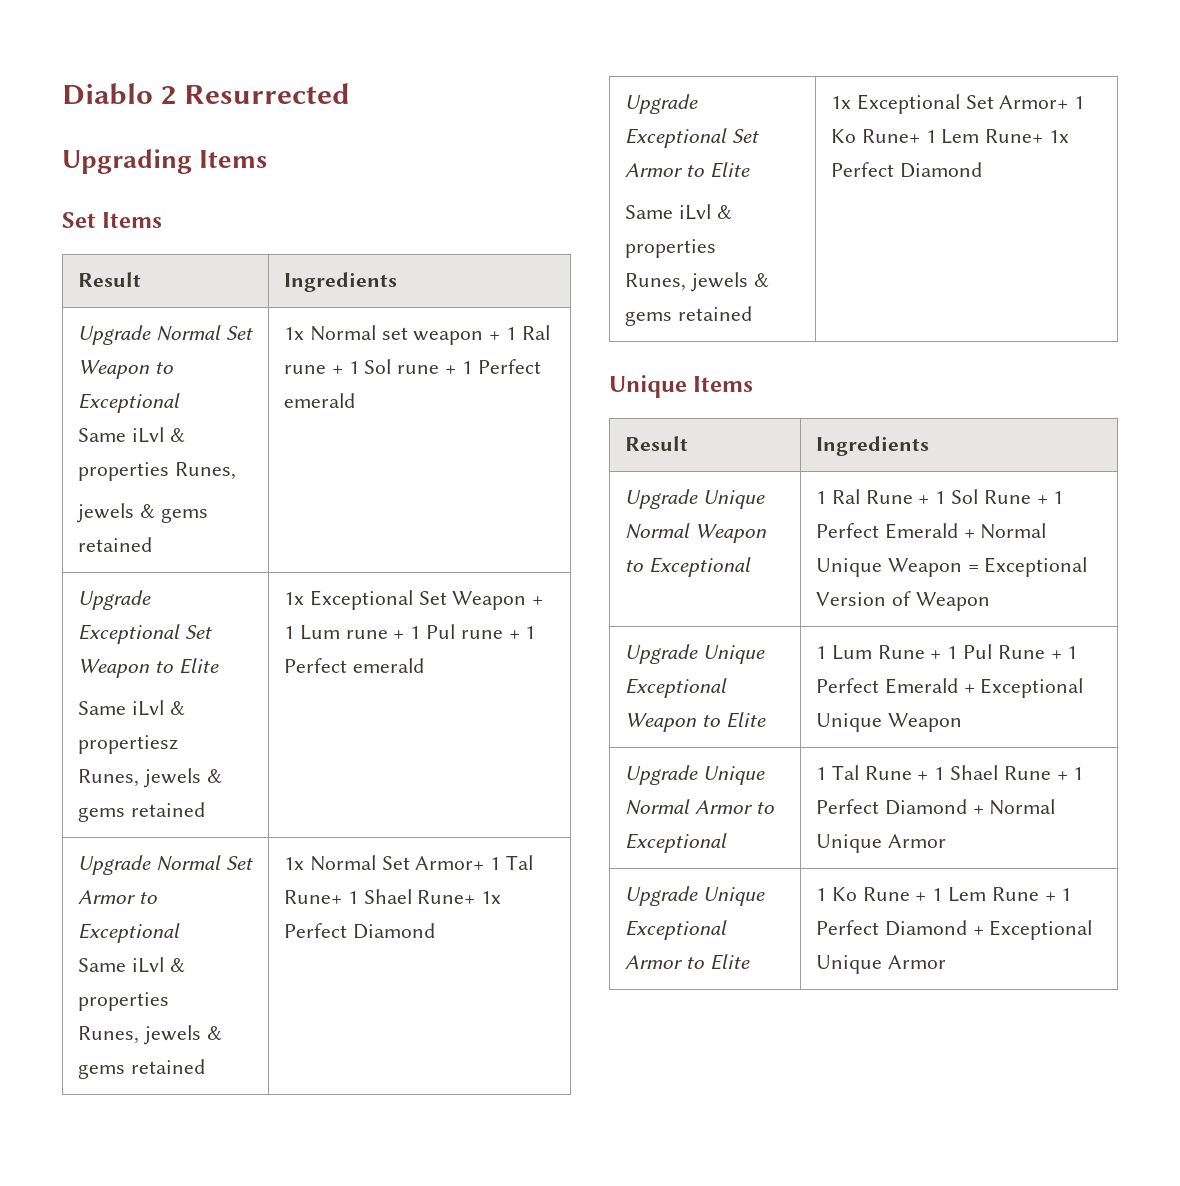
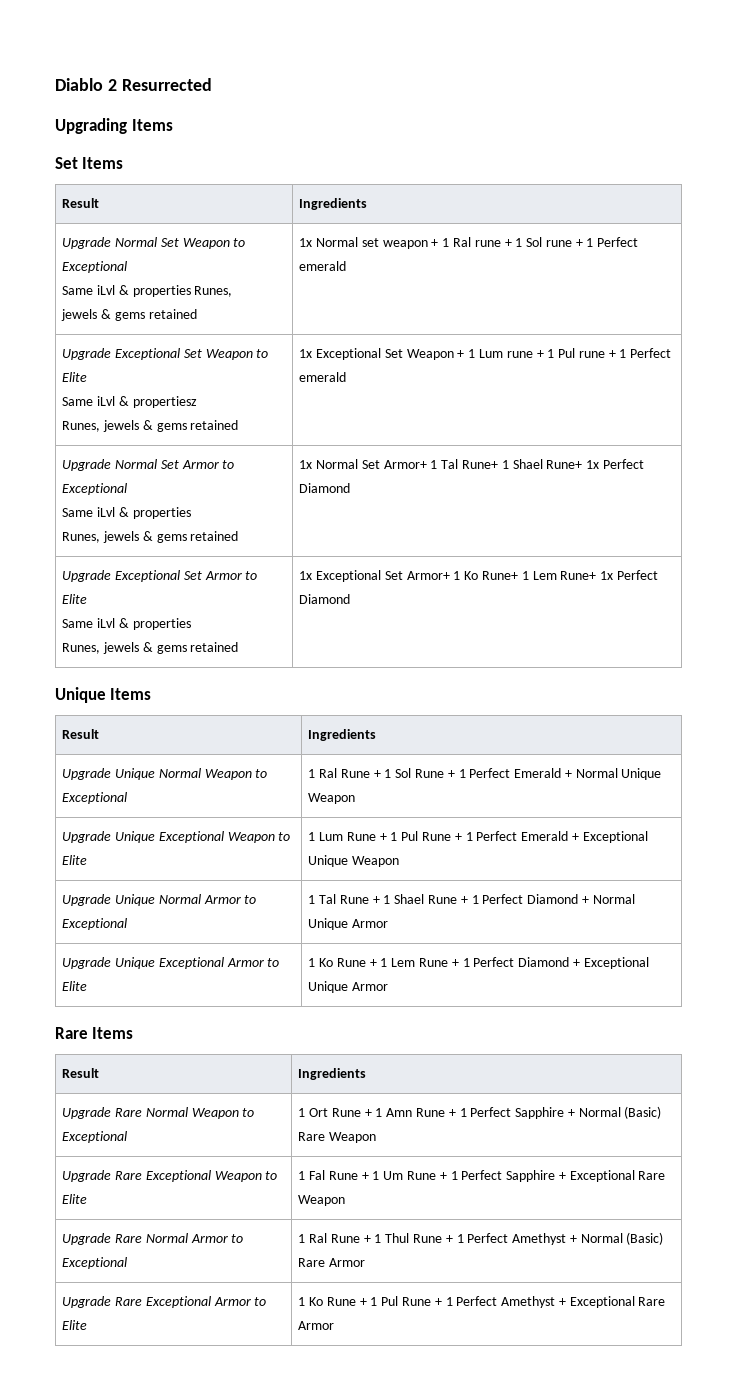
- Upgrade Unique Normal Weapon to Exceptional | 1 Ral Rune + 1 Sol Rune + 1 Perfect Emerald + Normal Unique Weapon = Exceptional Version of Weapon
+ Upgrade Unique Normal Weapon to Exceptional | 1 Ral Rune + 1 Sol Rune + 1 Perfect Emerald + Normal Unique Weapon
+ Rare Items
+ Result | Ingredients
+ Upgrade Rare Normal Weapon to Exceptional | 1 Ort Rune + 1 Amn Rune + 1 Perfect Sapphire + Normal (Basic) Rare Weapon
+ Upgrade Rare Exceptional Weapon to Elite | 1 Fal Rune + 1 Um Rune + 1 Perfect Sapphire + Exceptional Rare Weapon
+ Upgrade Rare Normal Armor to Exceptional | 1 Ral Rune + 1 Thul Rune + 1 Perfect Amethyst + Normal (Basic) Rare Armor
+ Upgrade Rare Exceptional Armor to Elite | 1 Ko Rune + 1 Pul Rune + 1 Perfect Amethyst + Exceptional Rare Armor

